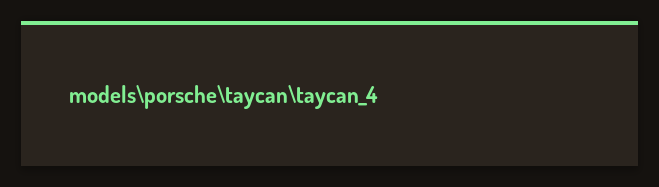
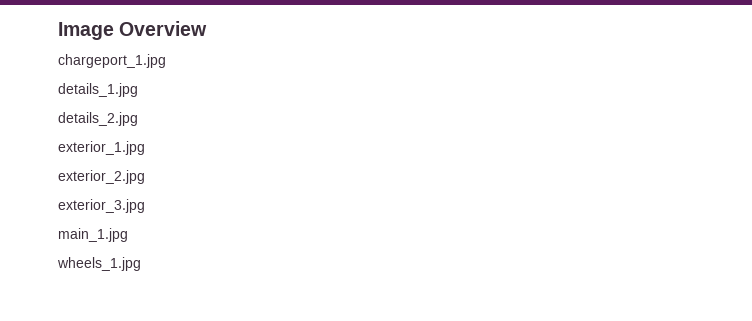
- models\porsche\taycan\taycan_4
+ Image Overview
+ chargeport_1.jpg
+ details_1.jpg
+ details_2.jpg
+ exterior_1.jpg
+ exterior_2.jpg
+ exterior_3.jpg
+ main_1.jpg
+ wheels_1.jpg

